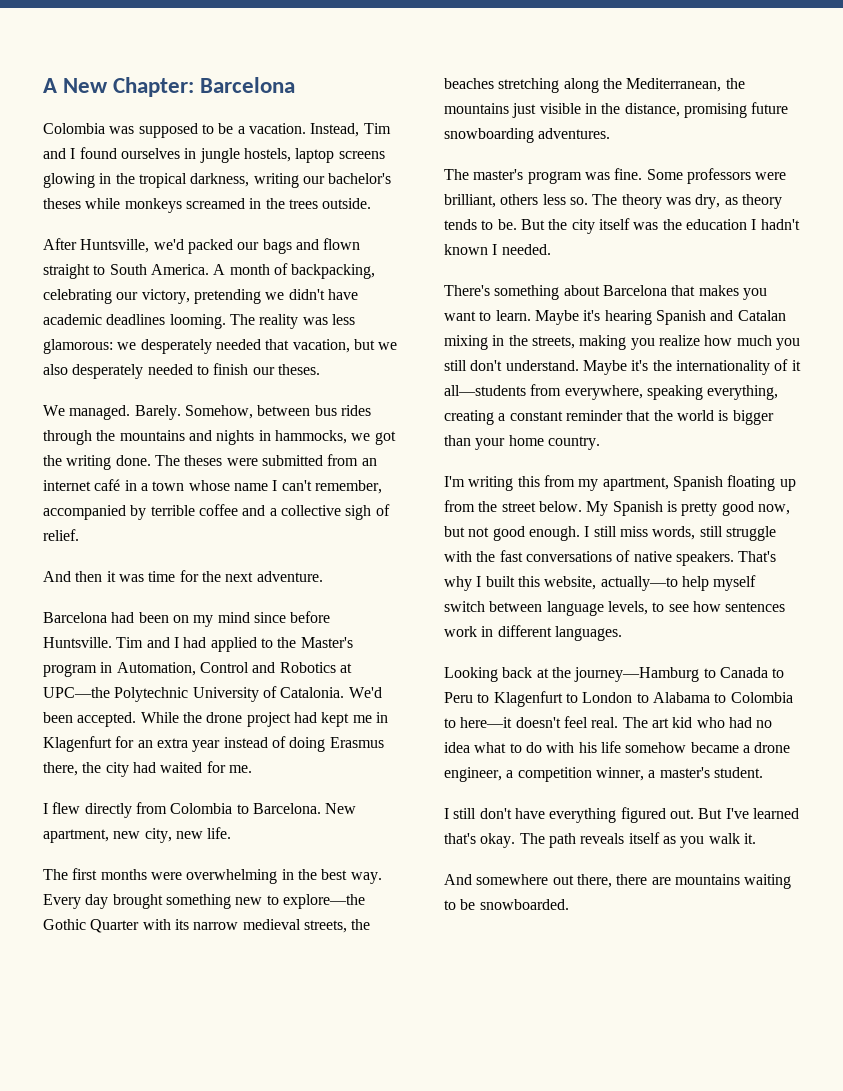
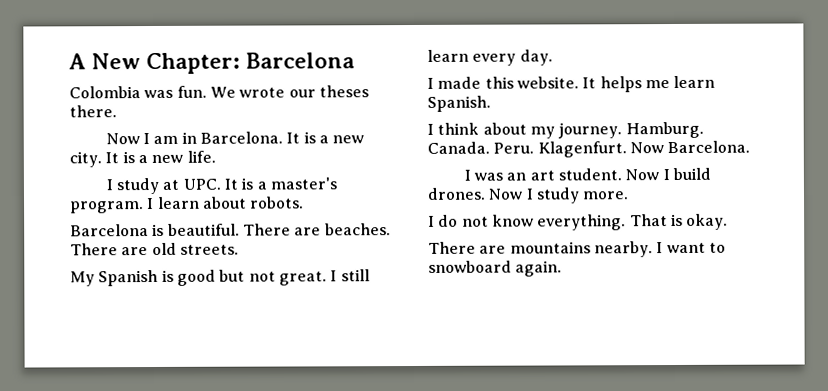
- Colombia was supposed to be a vacation. Instead, Tim and I found ourselves in jungle hostels, laptop screens glowing in the tropical darkness, writing our bachelor's theses while monkeys screamed in the trees outside.
- After Huntsville, we'd packed our bags and flown straight to South America. A month of backpacking, celebrating our victory, pretending we didn't have academic deadlines looming. The reality was less glamorous: we desperately needed that vacation, but we also desperately needed to finish our theses.
- We managed. Barely. Somehow, between bus rides through the mountains and nights in hammocks, we got the writing done. The theses were submitted from an internet café in a town whose name I can't remember, accompanied by terrible coffee and a collective sigh of relief.
- And then it was time for the next adventure.
- Barcelona had been on my mind since before Huntsville. Tim and I had applied to the Master's program in Automation, Control and Robotics at UPC—the Polytechnic University of Catalonia. We'd been accepted. While the drone project had kept me in Klagenfurt for an extra year instead of doing Erasmus there, the city had waited for me.
- I flew directly from Colombia to Barcelona. New apartment, new city, new life.
- The first months were overwhelming in the best way. Every day brought something new to explore—the Gothic Quarter with its narrow medieval streets, the beaches stretching along the Mediterranean, the mountains just visible in the distance, promising future snowboarding adventures.
- The master's program was fine. Some professors were brilliant, others less so. The theory was dry, as theory tends to be. But the city itself was the education I hadn't known I needed.
- There's something about Barcelona that makes you want to learn. Maybe it's hearing Spanish and Catalan mixing in the streets, making you realize how much you still don't understand. Maybe it's the internationality of it all—students from everywhere, speaking everything, creating a constant reminder that the world is bigger than your home country.
- I'm writing this from my apartment, Spanish floating up from the street below. My Spanish is pretty good now, but not good enough. I still miss words, still struggle with the fast conversations of native speakers. That's why I built this website, actually—to help myself switch between language levels, to see how sentences work in different languages.
- Looking back at the journey—Hamburg to Canada to Peru to Klagenfurt to London to Alabama to Colombia to here—it doesn't feel real. The art kid who had no idea what to do with his life somehow became a drone engineer, a competition winner, a master's student.
- I still don't have everything figured out. But I've learned that's okay. The path reveals itself as you walk it.
- And somewhere out there, there are mountains waiting to be snowboarded.
+ Colombia was fun. We wrote our theses there.
+ Now I am in Barcelona. It is a new city. It is a new life.
+ I study at UPC. It is a master's program. I learn about robots.
+ Barcelona is beautiful. There are beaches. There are old streets.
+ My Spanish is good but not great. I still learn every day.
+ I made this website. It helps me learn Spanish.
+ I think about my journey. Hamburg. Canada. Peru. Klagenfurt. Now Barcelona.
+ I was an art student. Now I build drones. Now I study more.
+ I do not know everything. That is okay.
+ There are mountains nearby. I want to snowboard again.

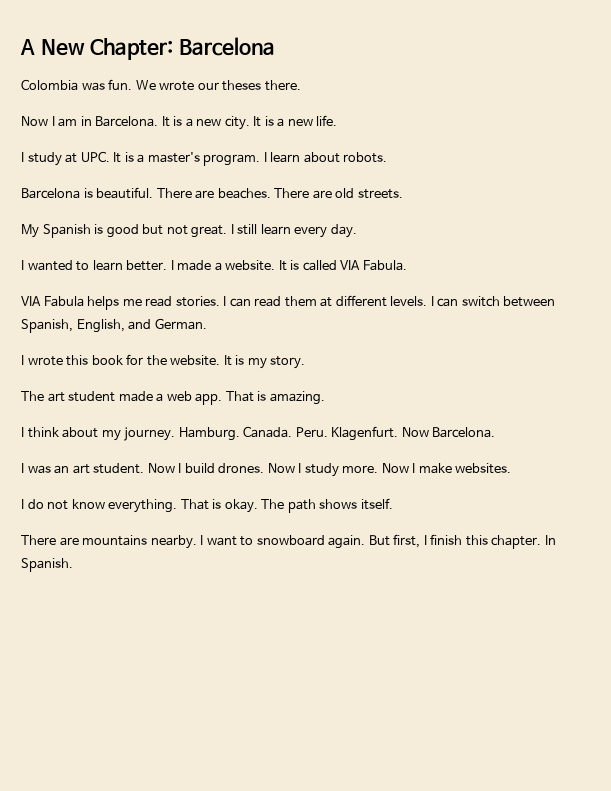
- I made this website. It helps me learn Spanish.
+ I wanted to learn better. I made a website. It is called VIA Fabula.
+ VIA Fabula helps me read stories. I can read them at different levels. I can switch between Spanish, English, and German.
+ I wrote this book for the website. It is my story.
+ The art student made a web app. That is amazing.
+ Now I make websites.
+ The path shows itself.
+ But first, I finish this chapter. In Spanish.

